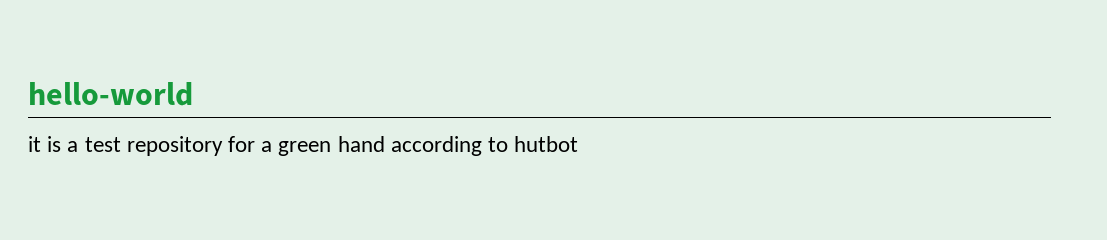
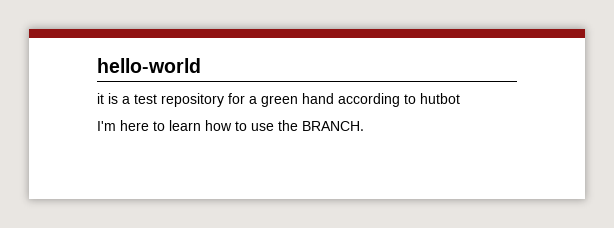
+ I'm here to learn how to use the BRANCH.

